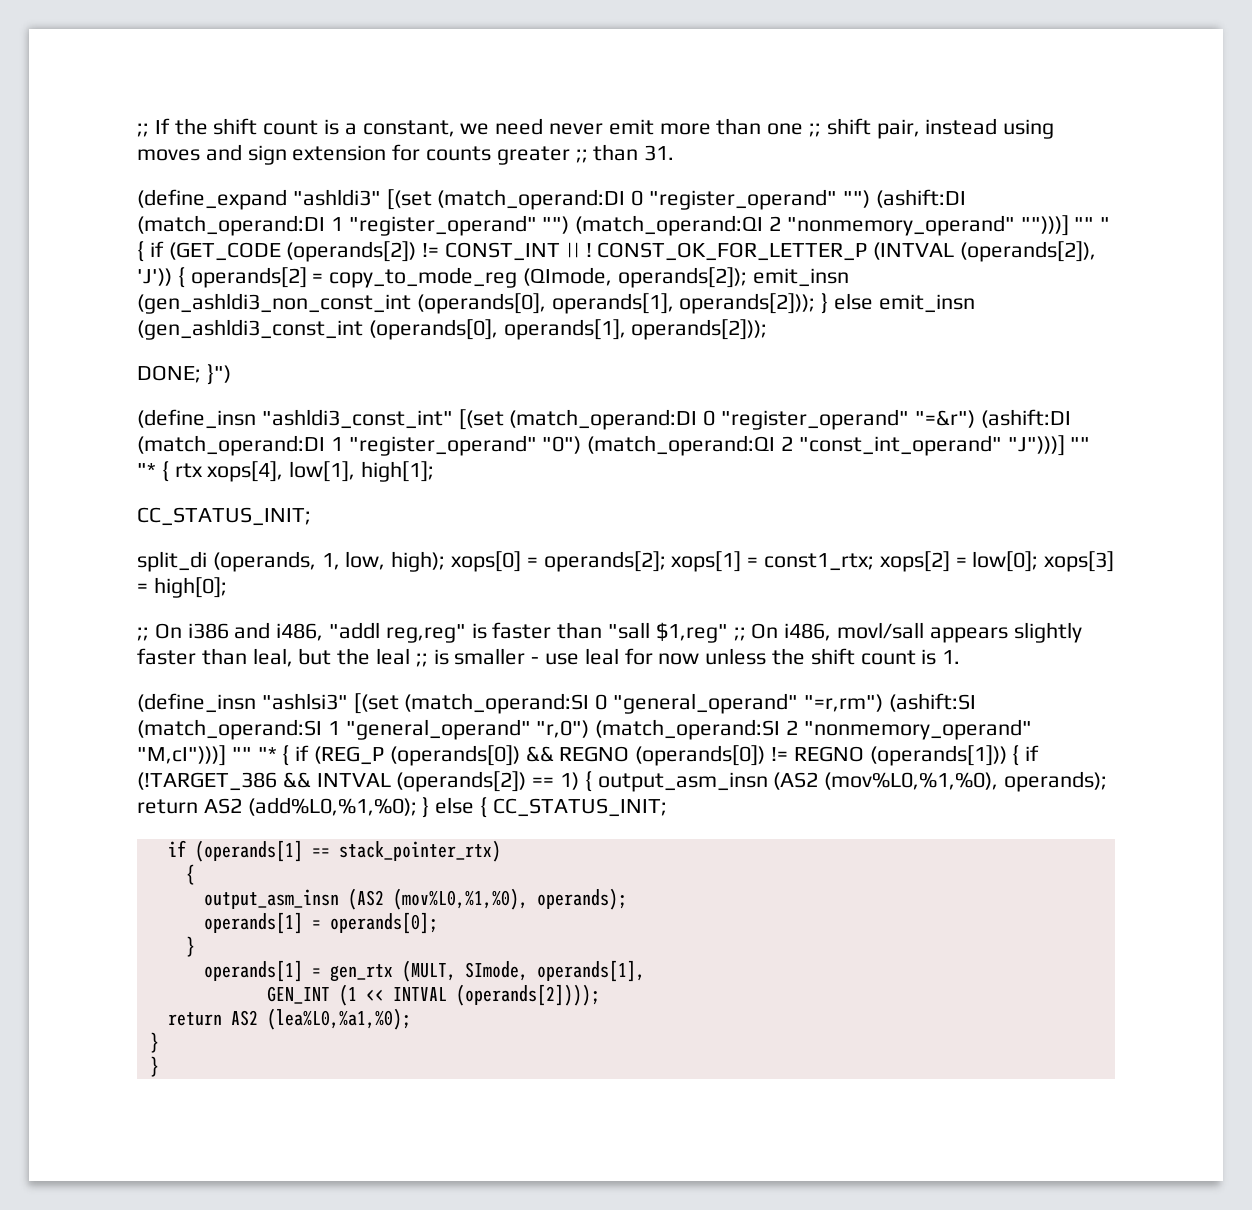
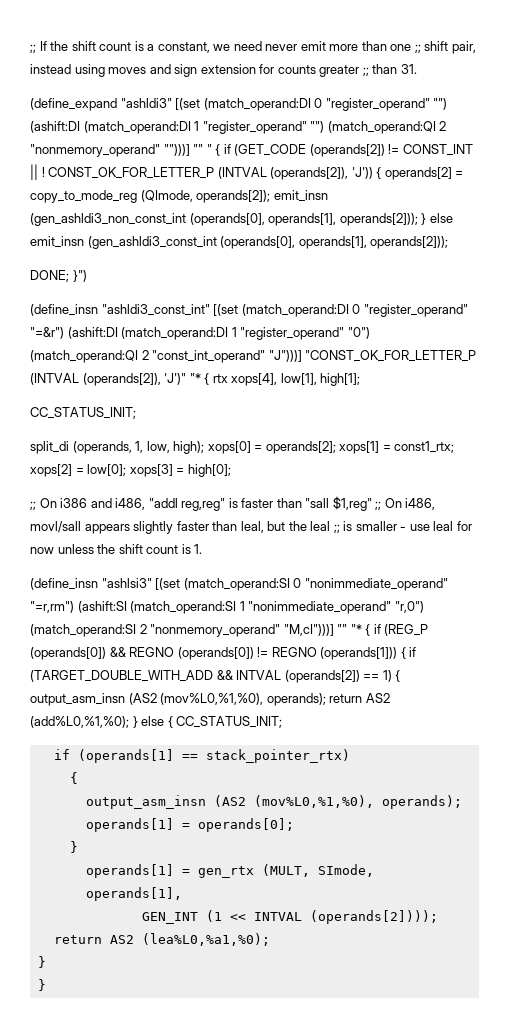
- (define_insn "ashldi3_const_int" [(set (match_operand:DI 0 "register_operand" "=&r") (ashift:DI (match_operand:DI 1 "register_operand" "0") (match_operand:QI 2 "const_int_operand" "J")))] "" "* { rtx xops[4], low[1], high[1];
+ (define_insn "ashldi3_const_int" [(set (match_operand:DI 0 "register_operand" "=&r") (ashift:DI (match_operand:DI 1 "register_operand" "0") (match_operand:QI 2 "const_int_operand" "J")))] "CONST_OK_FOR_LETTER_P (INTVAL (operands[2]), 'J')" "* { rtx xops[4], low[1], high[1];
- (define_insn "ashlsi3" [(set (match_operand:SI 0 "general_operand" "=r,rm") (ashift:SI (match_operand:SI 1 "general_operand" "r,0") (match_operand:SI 2 "nonmemory_operand" "M,cI")))] "" "* { if (REG_P (operands[0]) && REGNO (operands[0]) != REGNO (operands[1])) { if (!TARGET_386 && INTVAL (operands[2]) == 1) { output_asm_insn (AS2 (mov%L0,%1,%0), operands); return AS2 (add%L0,%1,%0); } else { CC_STATUS_INIT;
+ (define_insn "ashlsi3" [(set (match_operand:SI 0 "nonimmediate_operand" "=r,rm") (ashift:SI (match_operand:SI 1 "nonimmediate_operand" "r,0") (match_operand:SI 2 "nonmemory_operand" "M,cI")))] "" "* { if (REG_P (operands[0]) && REGNO (operands[0]) != REGNO (operands[1])) { if (TARGET_DOUBLE_WITH_ADD && INTVAL (operands[2]) == 1) { output_asm_insn (AS2 (mov%L0,%1,%0), operands); return AS2 (add%L0,%1,%0); } else { CC_STATUS_INIT;

